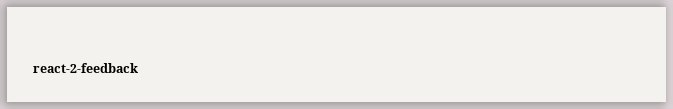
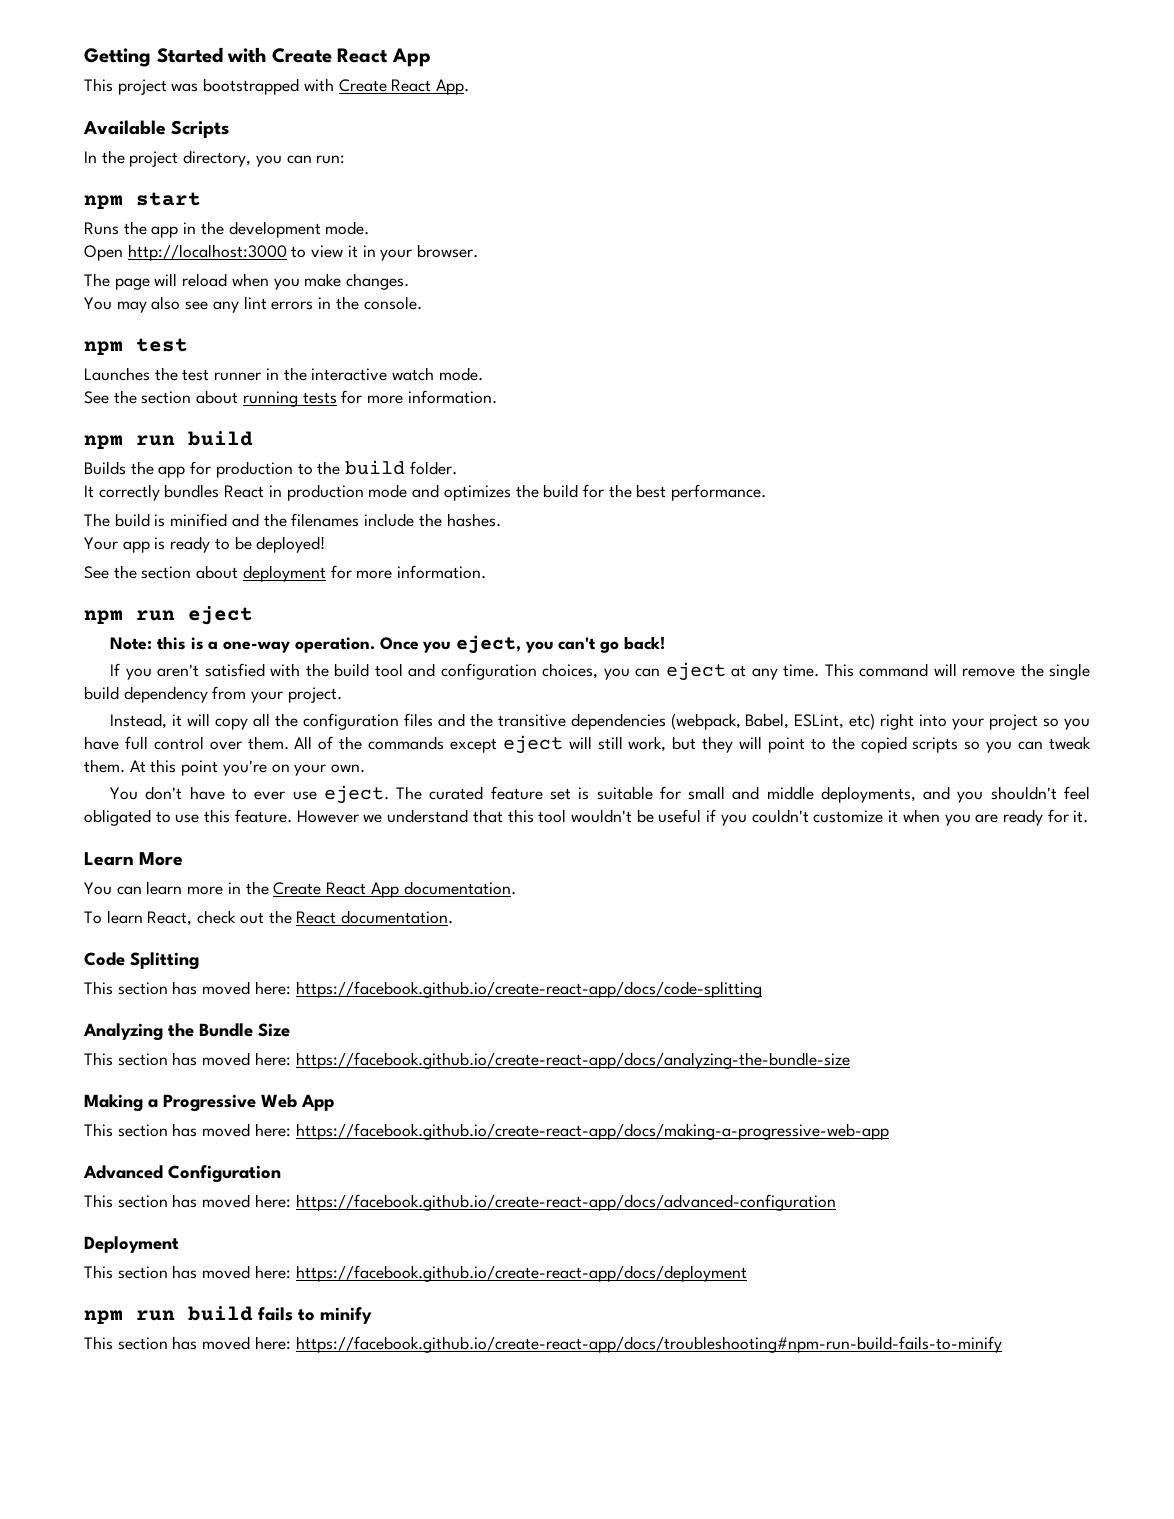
- react-2-feedback
+ Getting Started with Create React App
+ This project was bootstrapped with Create React App.
+ Available Scripts
+ In the project directory, you can run:
+ npm start
+ Runs the app in the development mode.
+ Open http://localhost:3000 to view it in your browser.
+ The page will reload when you make changes.
+ You may also see any lint errors in the console.
+ npm test
+ Launches the test runner in the interactive watch mode.
+ See the section about running tests for more information.
+ npm run build
+ Builds the app for production to the build folder.
+ It correctly bundles React in production mode and optimizes the build for the best performance.
+ The build is minified and the filenames include the hashes.
+ Your app is ready to be deployed!
+ See the section about deployment for more information.
+ npm run eject
+ Note: this is a one-way operation. Once you eject, you can't go back!
+ If you aren't satisfied with the build tool and configuration choices, you can eject at any time. This command will remove the single build dependency from your project.
+ Instead, it will copy all the configuration files and the transitive dependencies (webpack, Babel, ESLint, etc) right into your project so you have full control over them. All of the commands except eject will still work, but they will point to the copied scripts so you can tweak them. At this point you're on your own.
+ You don't have to ever use eject. The curated feature set is suitable for small and middle deployments, and you shouldn't feel obligated to use this feature. However we understand that this tool wouldn't be useful if you couldn't customize it when you are ready for it.
+ Learn More
+ You can learn more in the Create React App documentation.
+ To learn React, check out the React documentation.
+ Code Splitting
+ This section has moved here: https://facebook.github.io/create-react-app/docs/code-splitting
+ Analyzing the Bundle Size
+ This section has moved here: https://facebook.github.io/create-react-app/docs/analyzing-the-bundle-size
+ Making a Progressive Web App
+ This section has moved here: https://facebook.github.io/create-react-app/docs/making-a-progressive-web-app
+ Advanced Configuration
+ This section has moved here: https://facebook.github.io/create-react-app/docs/advanced-configuration
+ Deployment
+ This section has moved here: https://facebook.github.io/create-react-app/docs/deployment
+ npm run build fails to minify
+ This section has moved here: https://facebook.github.io/create-react-app/docs/troubleshooting#npm-run-build-fails-to-minify

